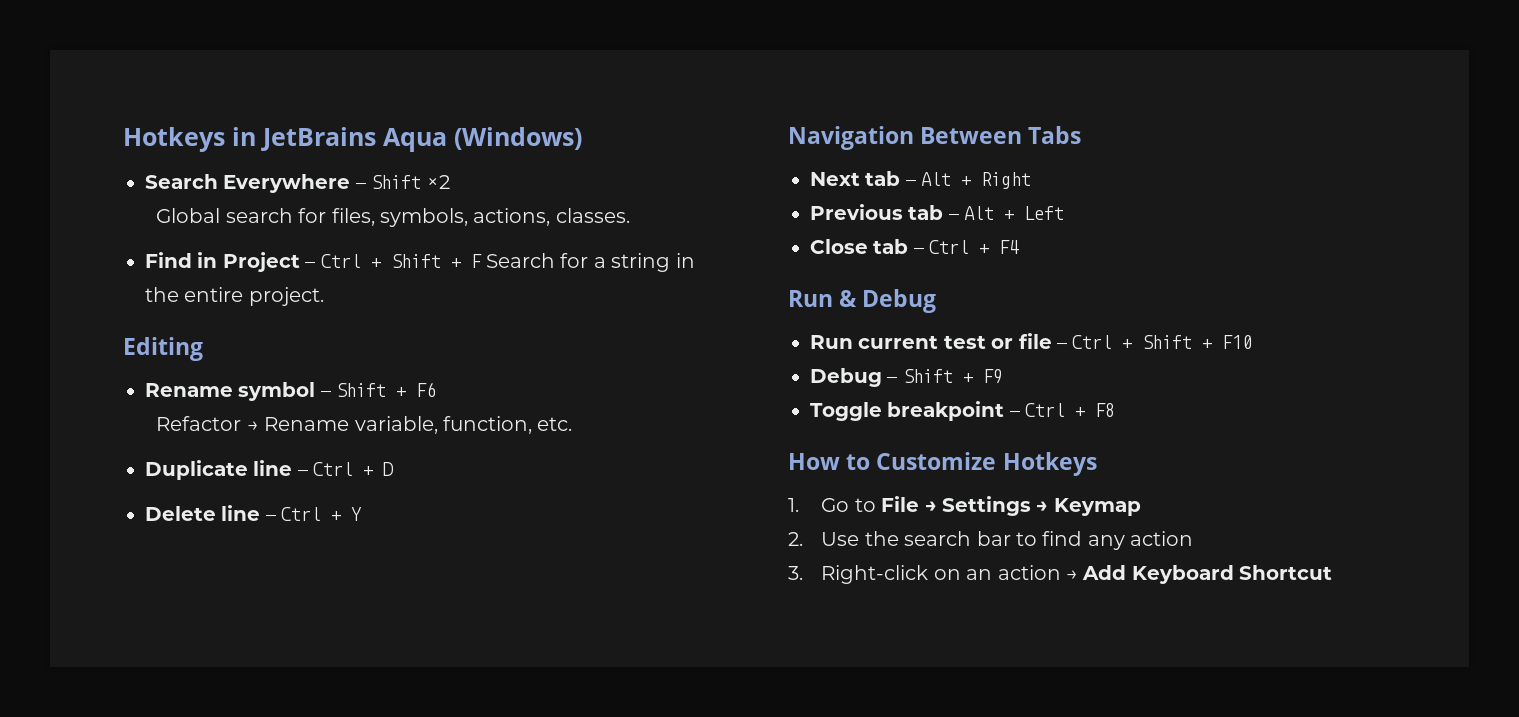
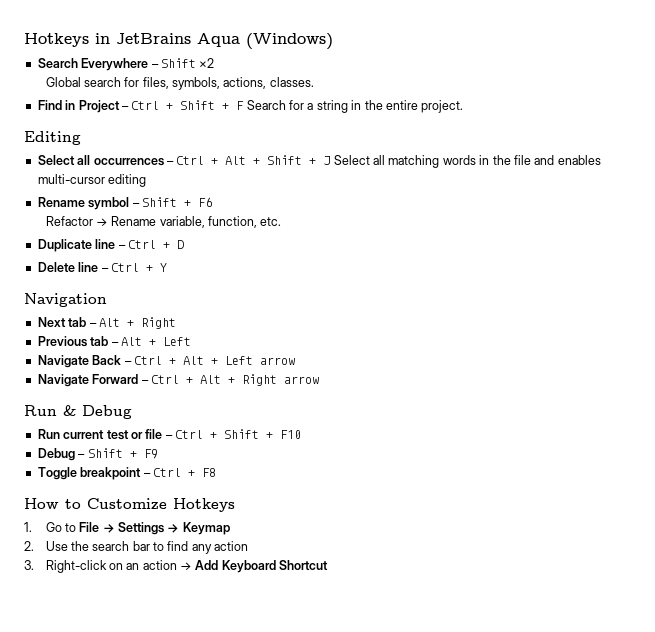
+ Select all occurrences – Ctrl + Alt + Shift + J Select all matching words in the file and enables multi-cursor editing
- Navigation Between Tabs
+ Navigation
- Close tab – Ctrl + F4
+ Navigate Back – Ctrl + Alt + Left arrow
+ Navigate Forward – Ctrl + Alt + Right arrow

